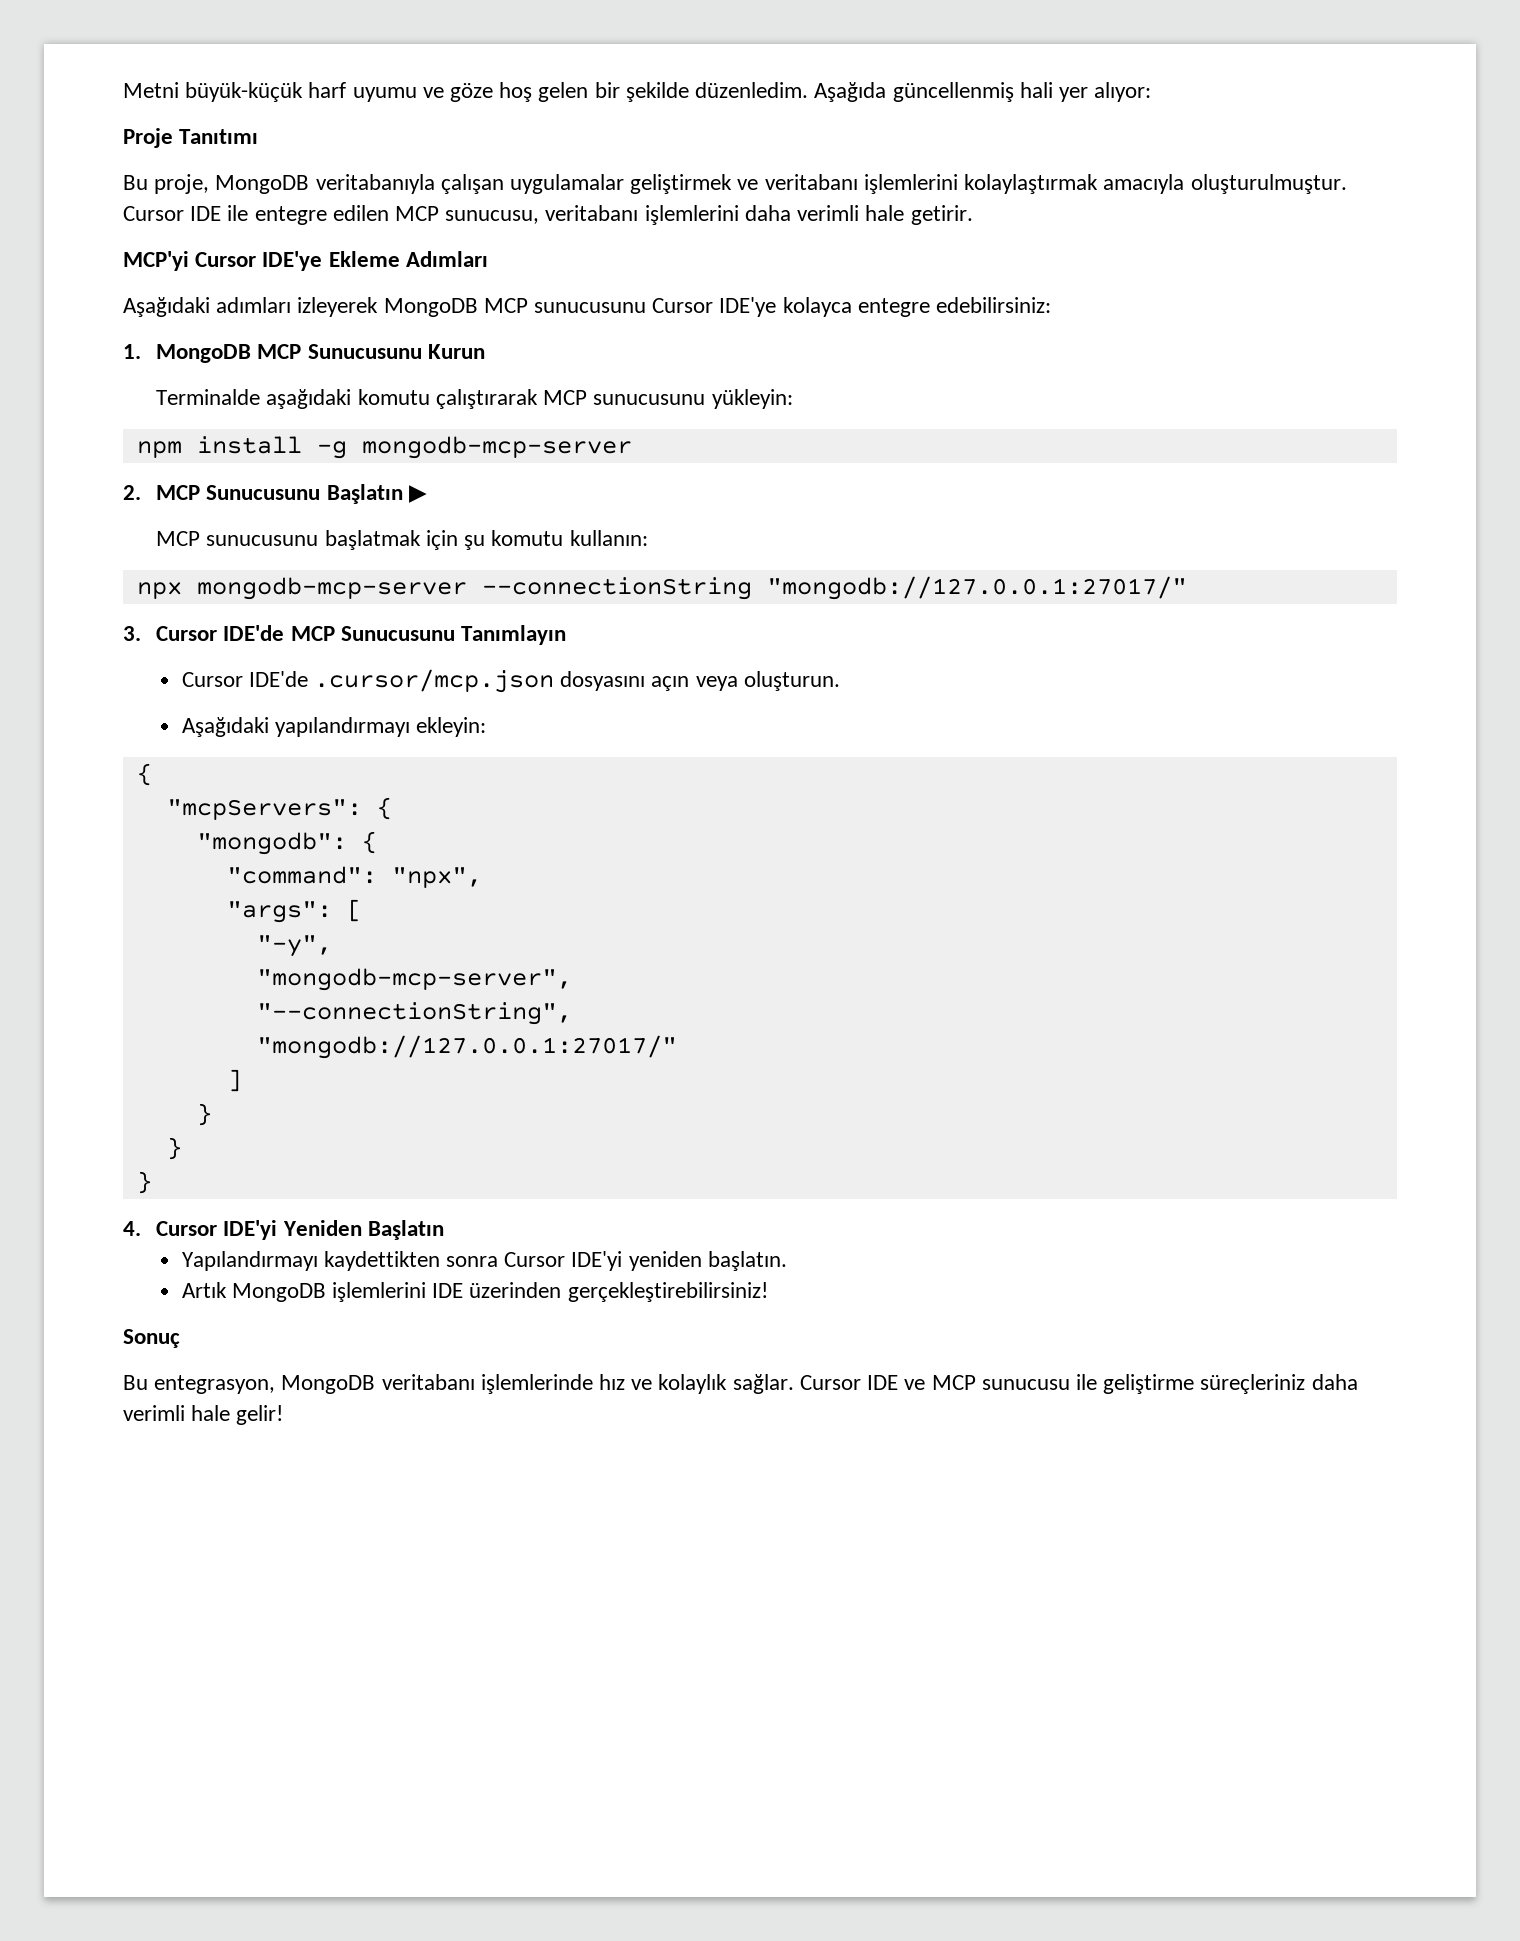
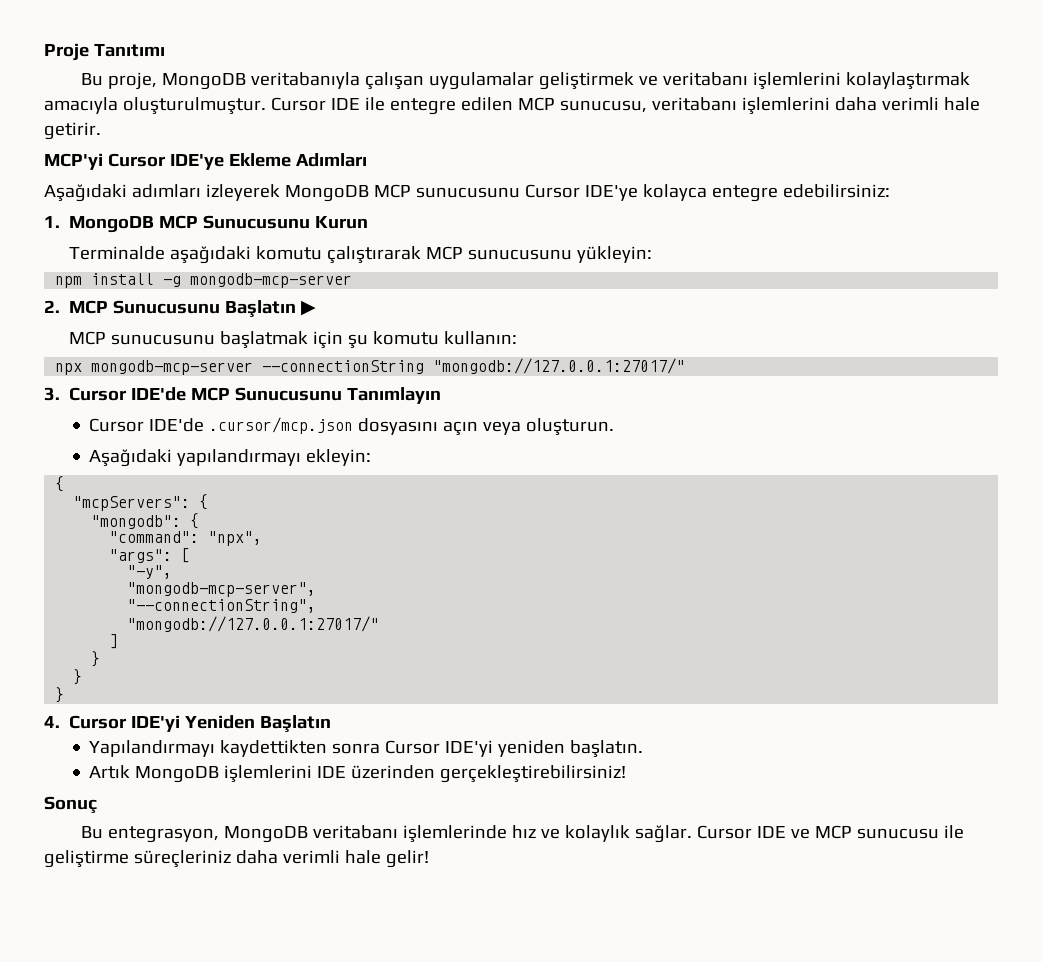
- Metni büyük-küçük harf uyumu ve göze hoş gelen bir şekilde düzenledim. Aşağıda güncellenmiş hali yer alıyor:

